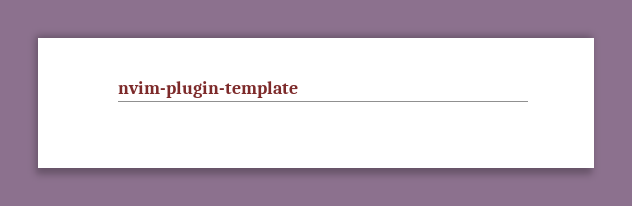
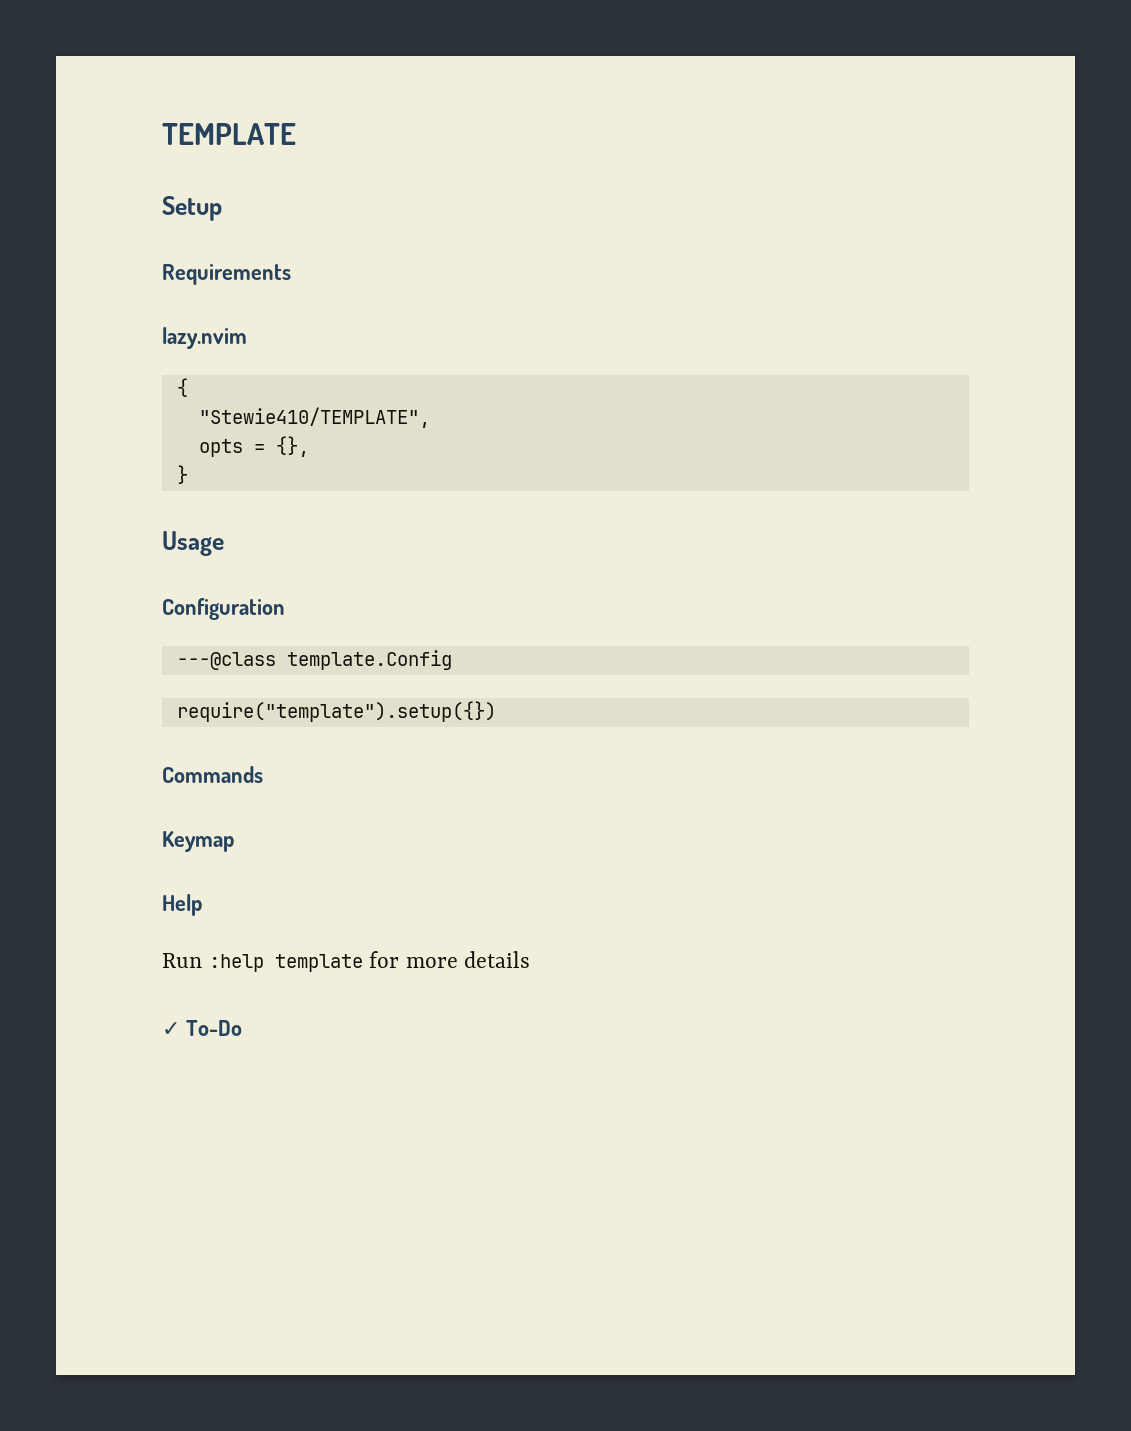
- nvim-plugin-template
+ TEMPLATE
+ Setup
+ Requirements
+ lazy.nvim
+ {
+ "Stewie410/TEMPLATE",
+ opts = {},
+ }
+ Usage
+ Configuration
+ ---@class template.Config
+ require("template").setup({})
+ Commands
+ Keymap
+ Help
+ Run :help template for more details
+ ✓ To-Do

